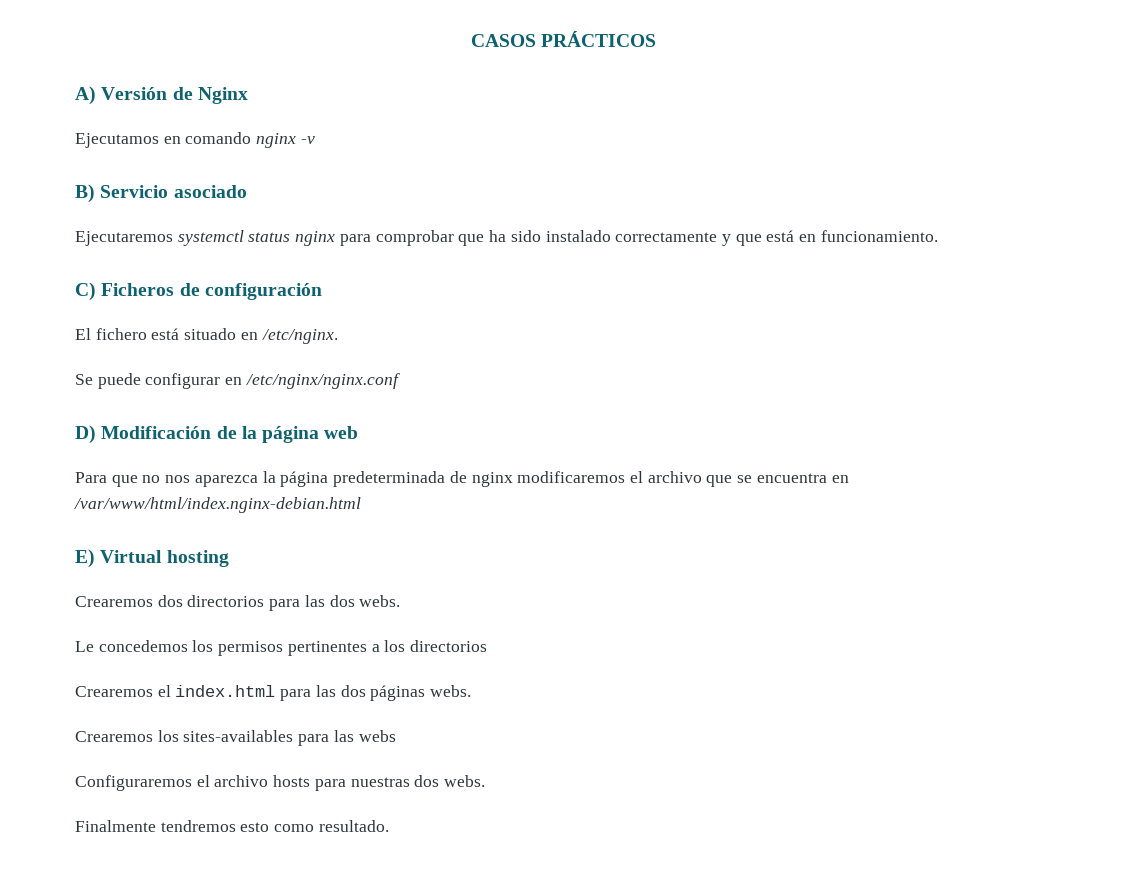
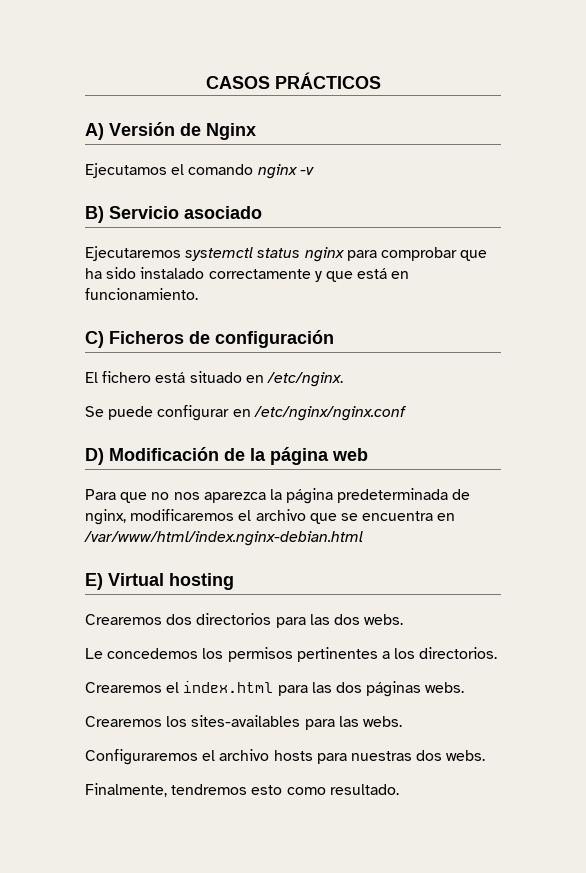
- Ejecutamos en comando nginx -v
+ Ejecutamos el comando nginx -v
- Para que no nos aparezca la página predeterminada de nginx modificaremos el archivo que se encuentra en /var/www/html/index.nginx-debian.html
+ Para que no nos aparezca la página predeterminada de nginx, modificaremos el archivo que se encuentra en /var/www/html/index.nginx-debian.html
- Le concedemos los permisos pertinentes a los directorios
+ Le concedemos los permisos pertinentes a los directorios.
- Crearemos los sites-availables para las webs
+ Crearemos los sites-availables para las webs.
- Finalmente tendremos esto como resultado.
+ Finalmente, tendremos esto como resultado.

